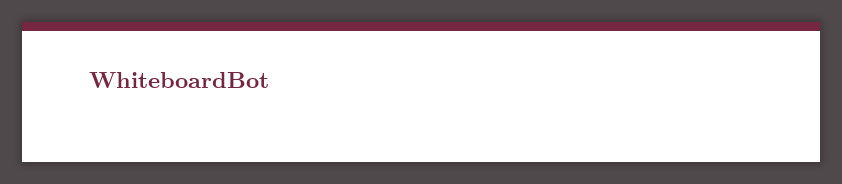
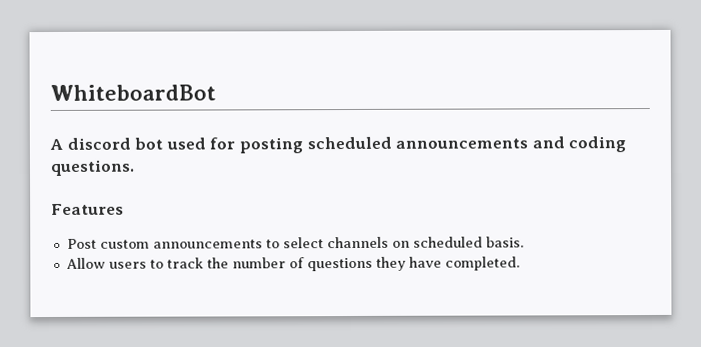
+ A discord bot used for posting scheduled announcements and coding questions.
+ Features
+ Post custom announcements to select channels on scheduled basis.
+ Allow users to track the number of questions they have completed.

